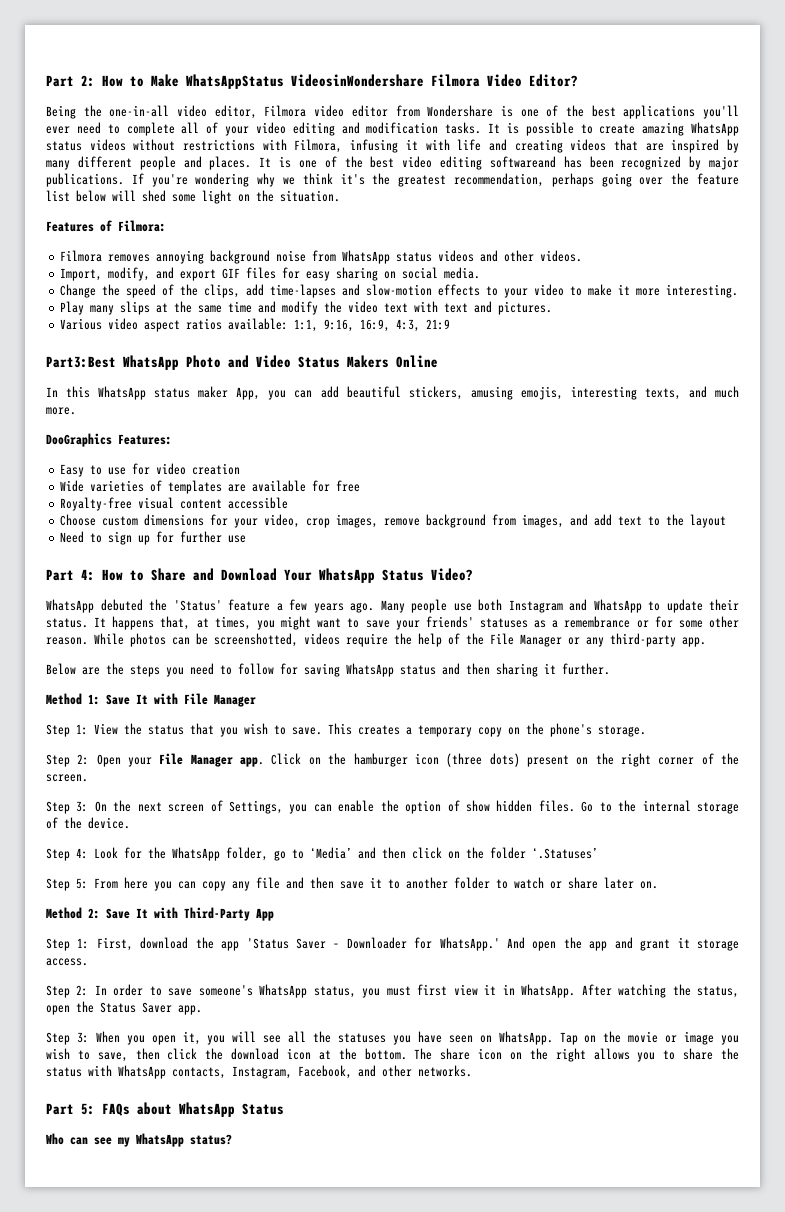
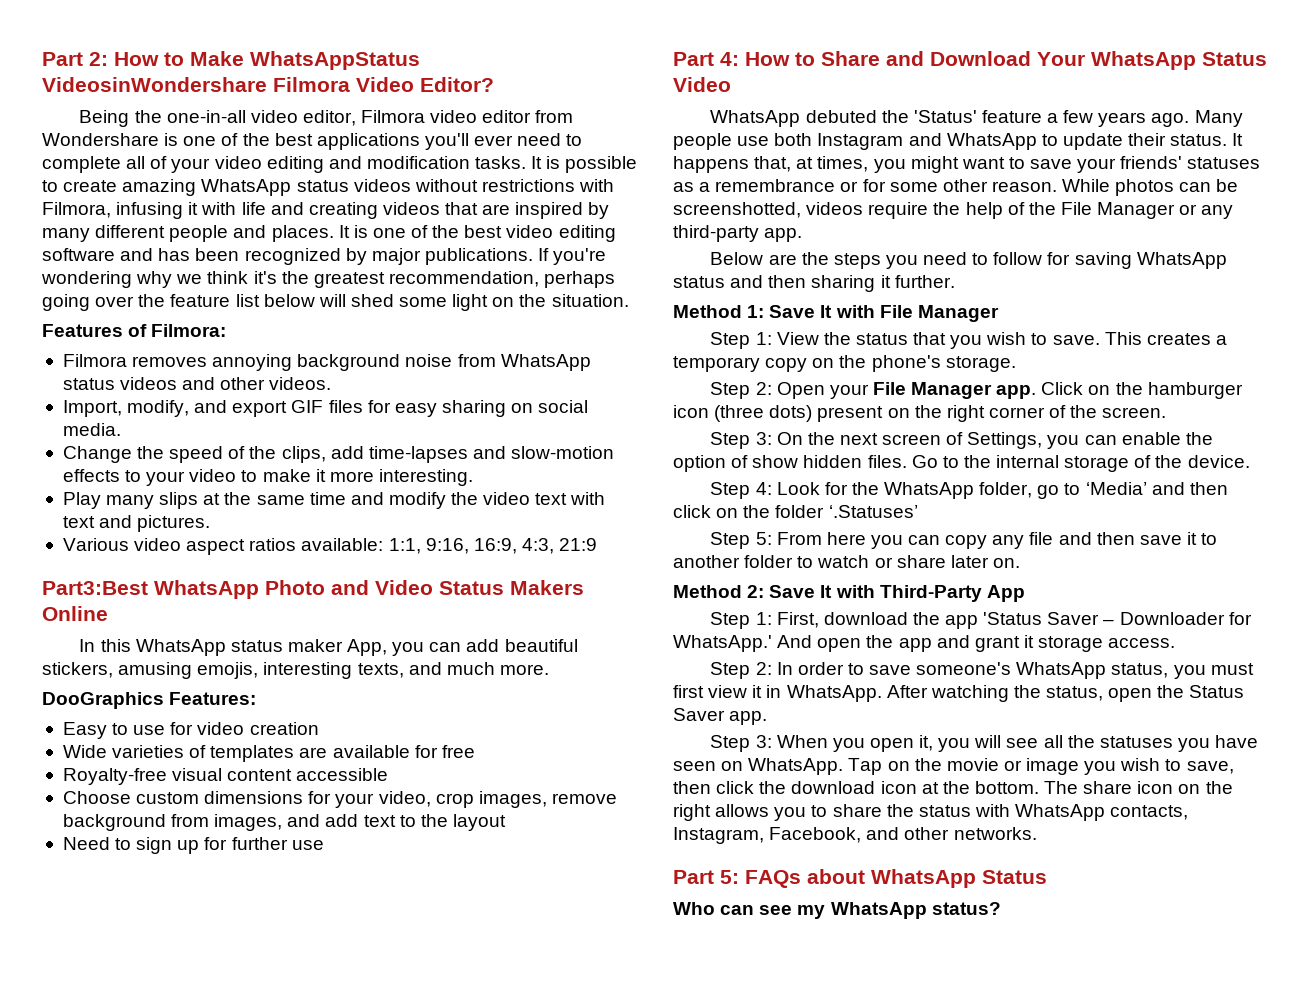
- It is one of the best video editing softwareand has been recognized by major publications.
+ It is one of the best video editing software and has been recognized by major publications.
- Part 4: How to Share and Download Your WhatsApp Status Video?
+ Part 4: How to Share and Download Your WhatsApp Status Video

